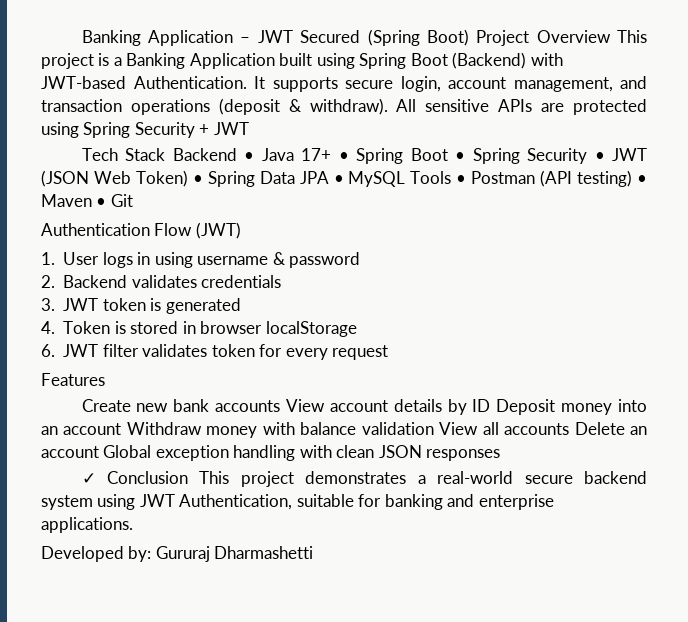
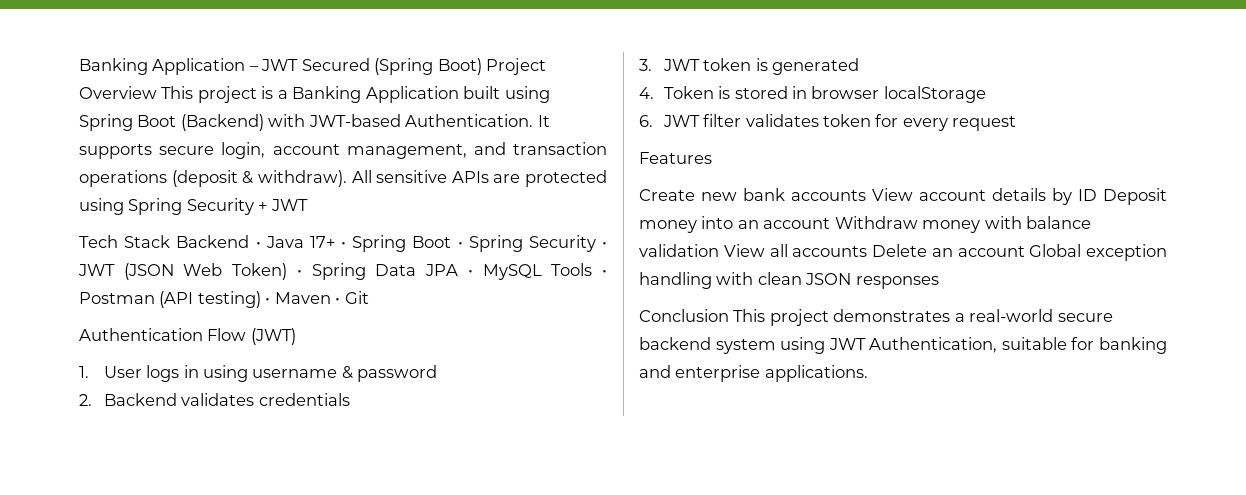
- ✓ Conclusion This project demonstrates a real-world secure backend system using JWT Authentication, suitable for banking and enterprise applications.
+ Conclusion This project demonstrates a real-world secure backend system using JWT Authentication, suitable for banking and enterprise applications.
- Developed by: Gururaj Dharmashetti

